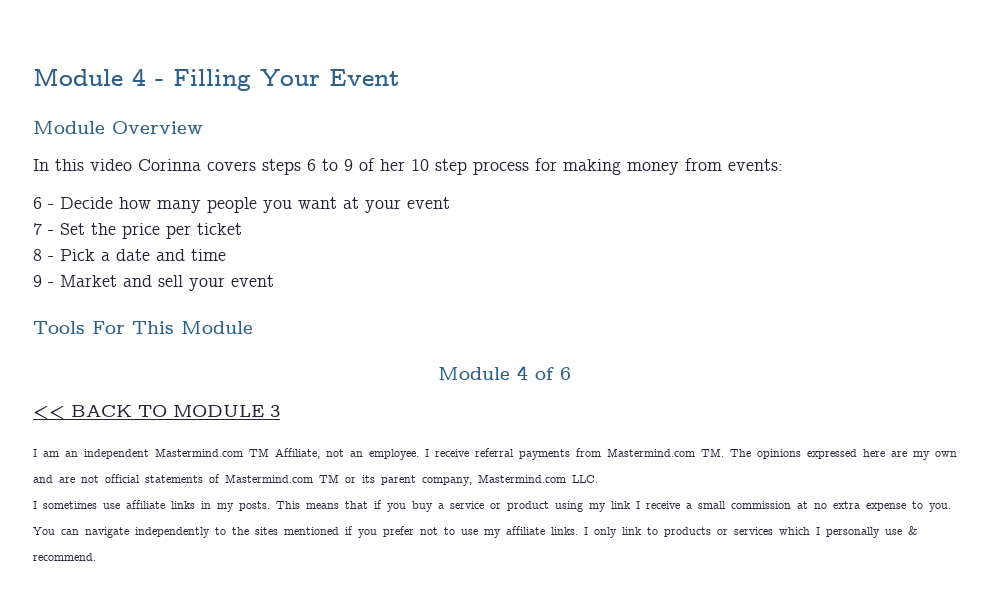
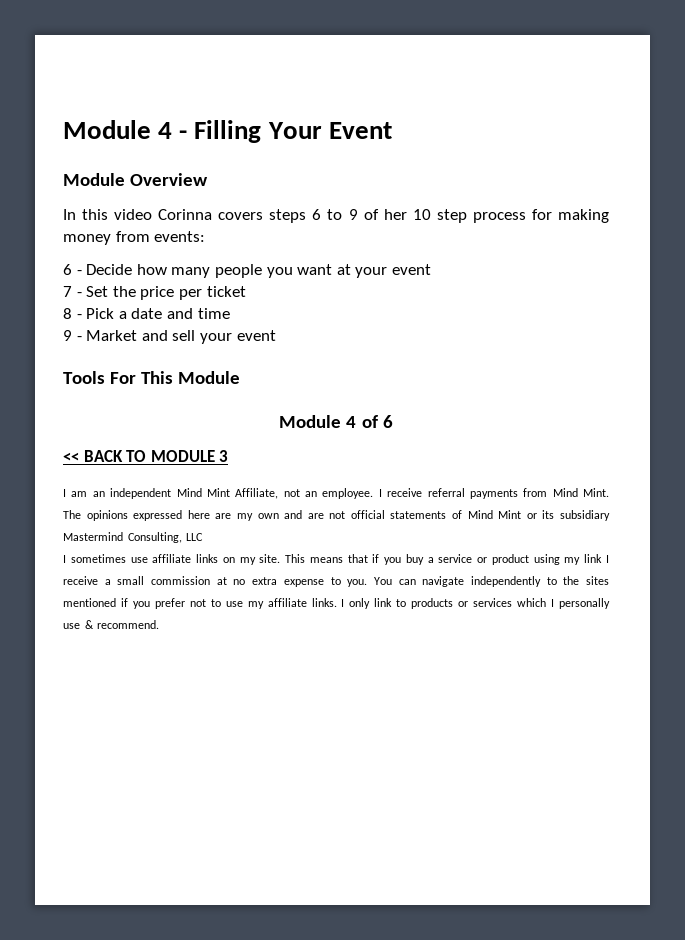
- I am an independent Mastermind.com TM Affiliate, not an employee.
+ I am an independent Mind Mint Affiliate, not an employee.
- I receive referral payments from Mastermind.com TM. The opinions expressed here are my own and are not official statements of Mastermind.com TM or its parent company, Mastermind.com LLC.
+ I receive referral payments from Mind Mint. The opinions expressed here are my own and are not official statements of Mind Mint or its subsidiary Mastermind Consulting, LLC
- I sometimes use affiliate links in my posts.
+ I sometimes use affiliate links on my site.

